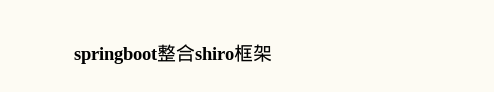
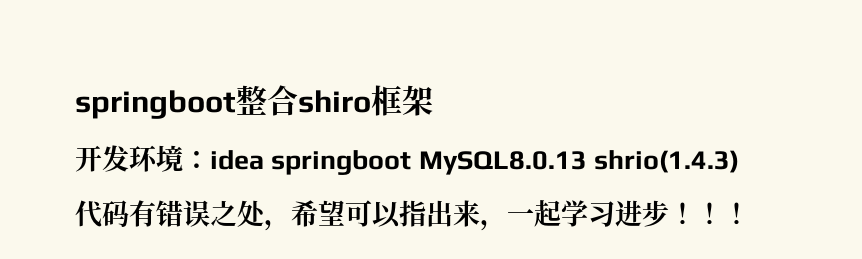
+ 开发环境：idea springboot MySQL8.0.13 shrio(1.4.3)
+ 代码有错误之处，希望可以指出来，一起学习进步！！！

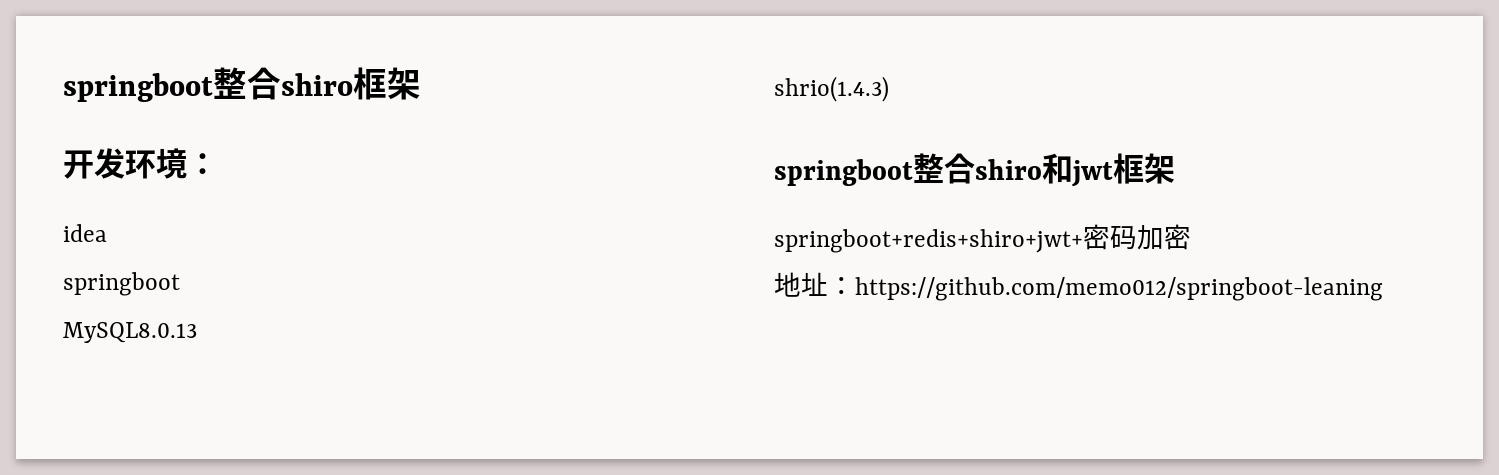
- 开发环境：idea springboot MySQL8.0.13 shrio(1.4.3)
+ 开发环境：
+ idea
+ springboot
+ MySQL8.0.13
+ shrio(1.4.3)
- 代码有错误之处，希望可以指出来，一起学习进步！！！
+ springboot整合shiro和jwt框架
+ springboot+redis+shiro+jwt+密码加密
+ 地址：https://github.com/memo012/springboot-leaning

